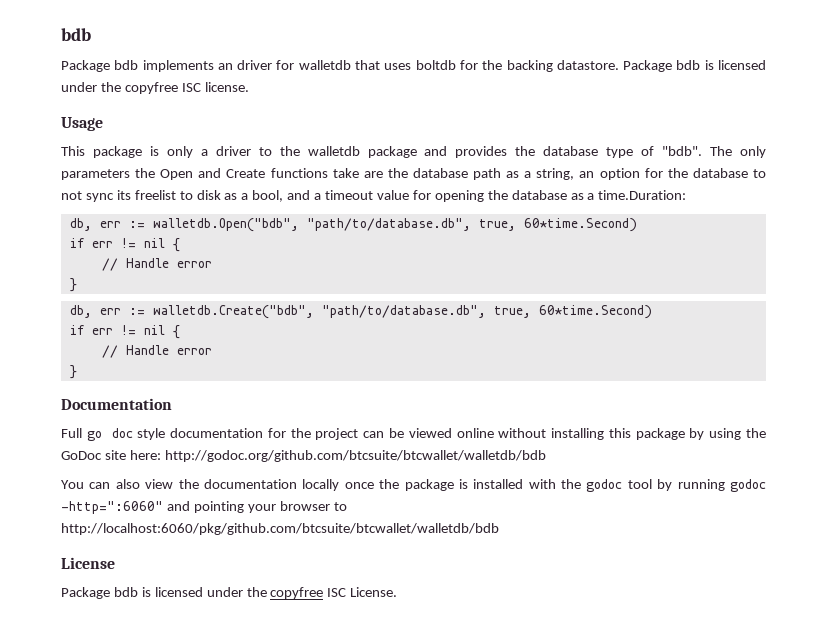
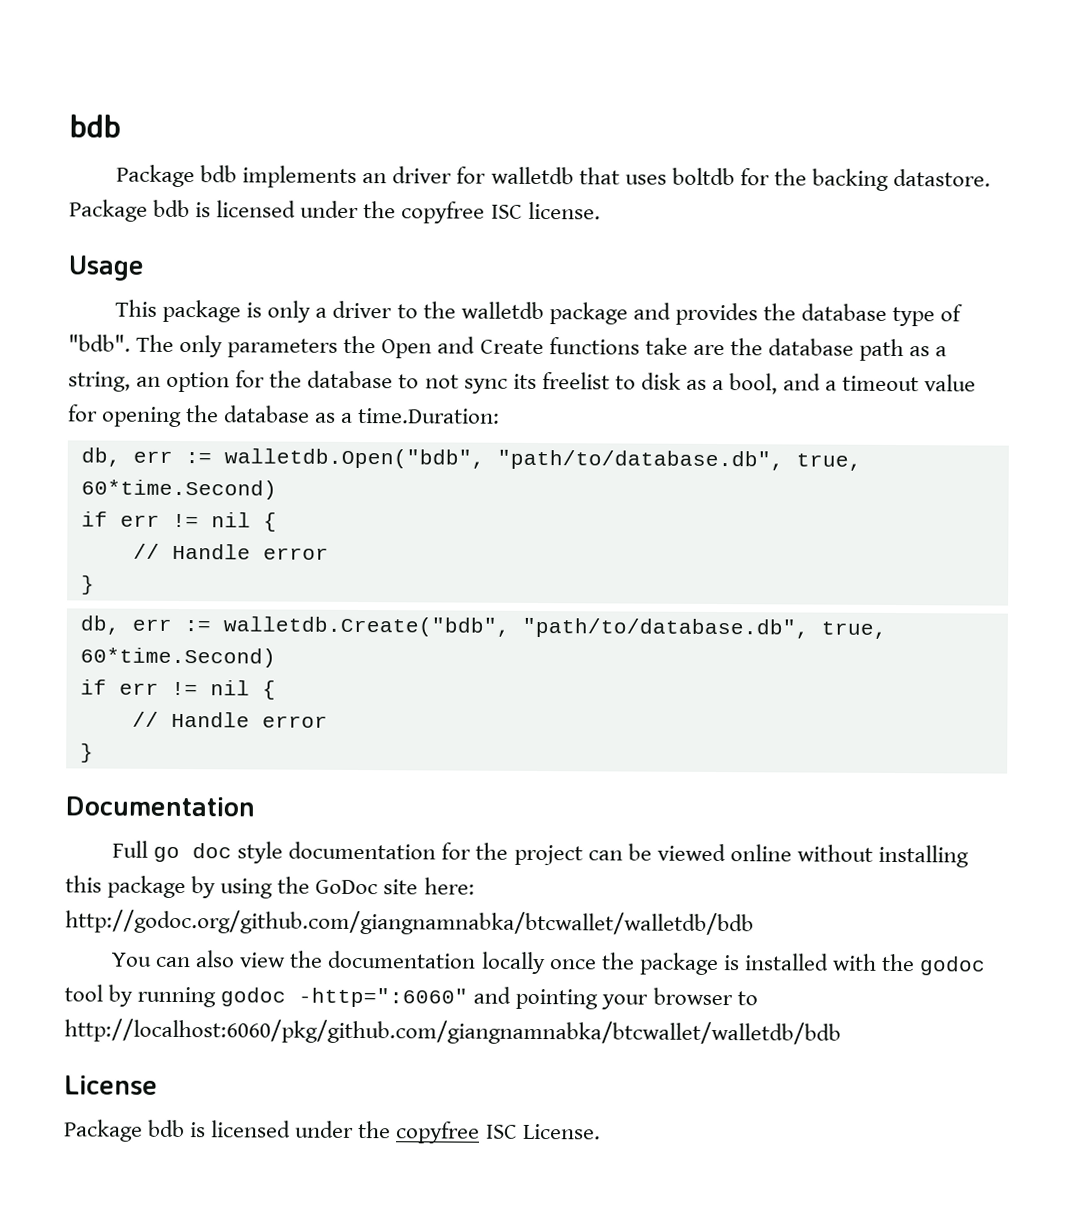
- Full go doc style documentation for the project can be viewed online without installing this package by using the GoDoc site here: http://godoc.org/github.com/btcsuite/btcwallet/walletdb/bdb
+ Full go doc style documentation for the project can be viewed online without installing this package by using the GoDoc site here: http://godoc.org/github.com/giangnamnabka/btcwallet/walletdb/bdb
- You can also view the documentation locally once the package is installed with the godoc tool by running godoc -http=":6060" and pointing your browser to http://localhost:6060/pkg/github.com/btcsuite/btcwallet/walletdb/bdb
+ You can also view the documentation locally once the package is installed with the godoc tool by running godoc -http=":6060" and pointing your browser to http://localhost:6060/pkg/github.com/giangnamnabka/btcwallet/walletdb/bdb

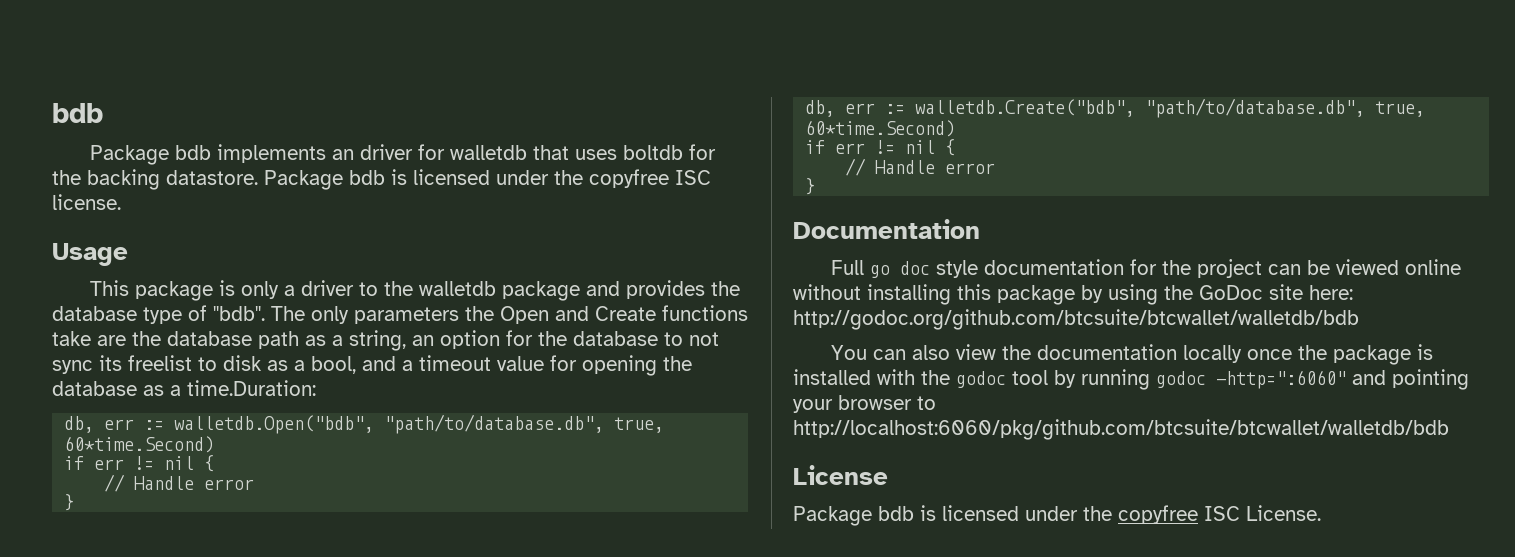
- Full go doc style documentation for the project can be viewed online without installing this package by using the GoDoc site here: http://godoc.org/github.com/giangnamnabka/btcwallet/walletdb/bdb
+ Full go doc style documentation for the project can be viewed online without installing this package by using the GoDoc site here: http://godoc.org/github.com/btcsuite/btcwallet/walletdb/bdb
- You can also view the documentation locally once the package is installed with the godoc tool by running godoc -http=":6060" and pointing your browser to http://localhost:6060/pkg/github.com/giangnamnabka/btcwallet/walletdb/bdb
+ You can also view the documentation locally once the package is installed with the godoc tool by running godoc -http=":6060" and pointing your browser to http://localhost:6060/pkg/github.com/btcsuite/btcwallet/walletdb/bdb

